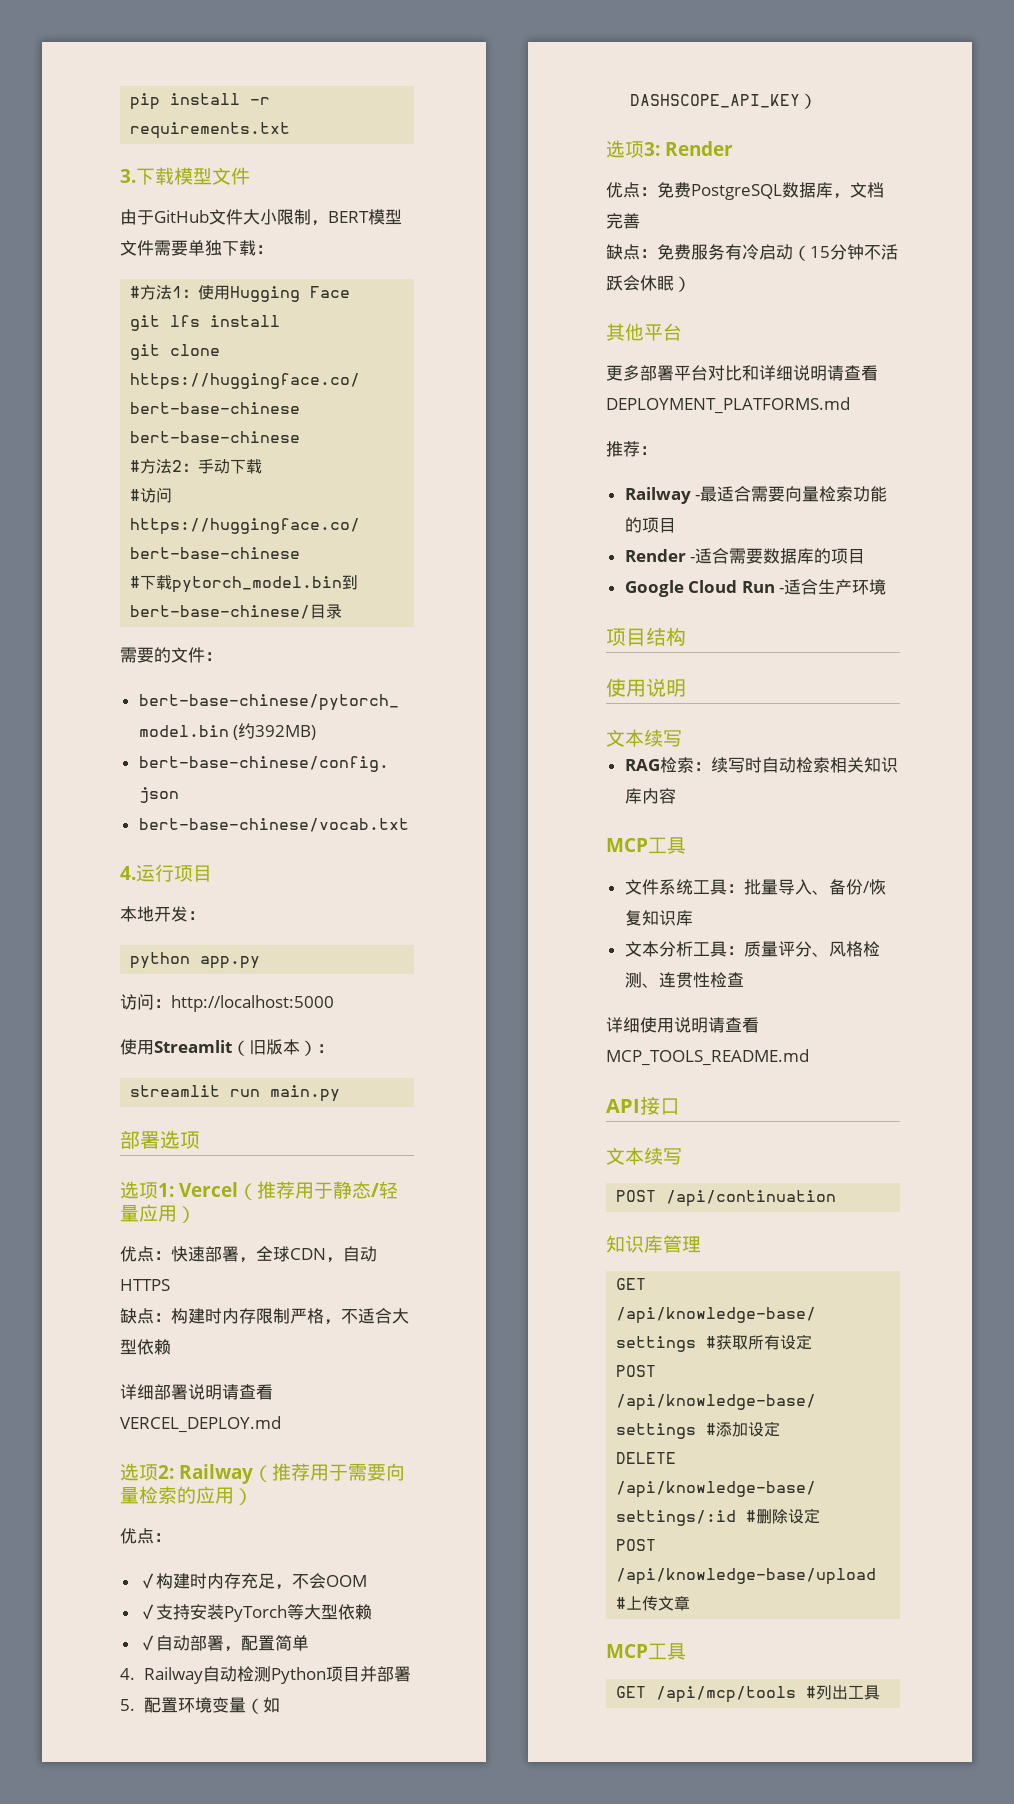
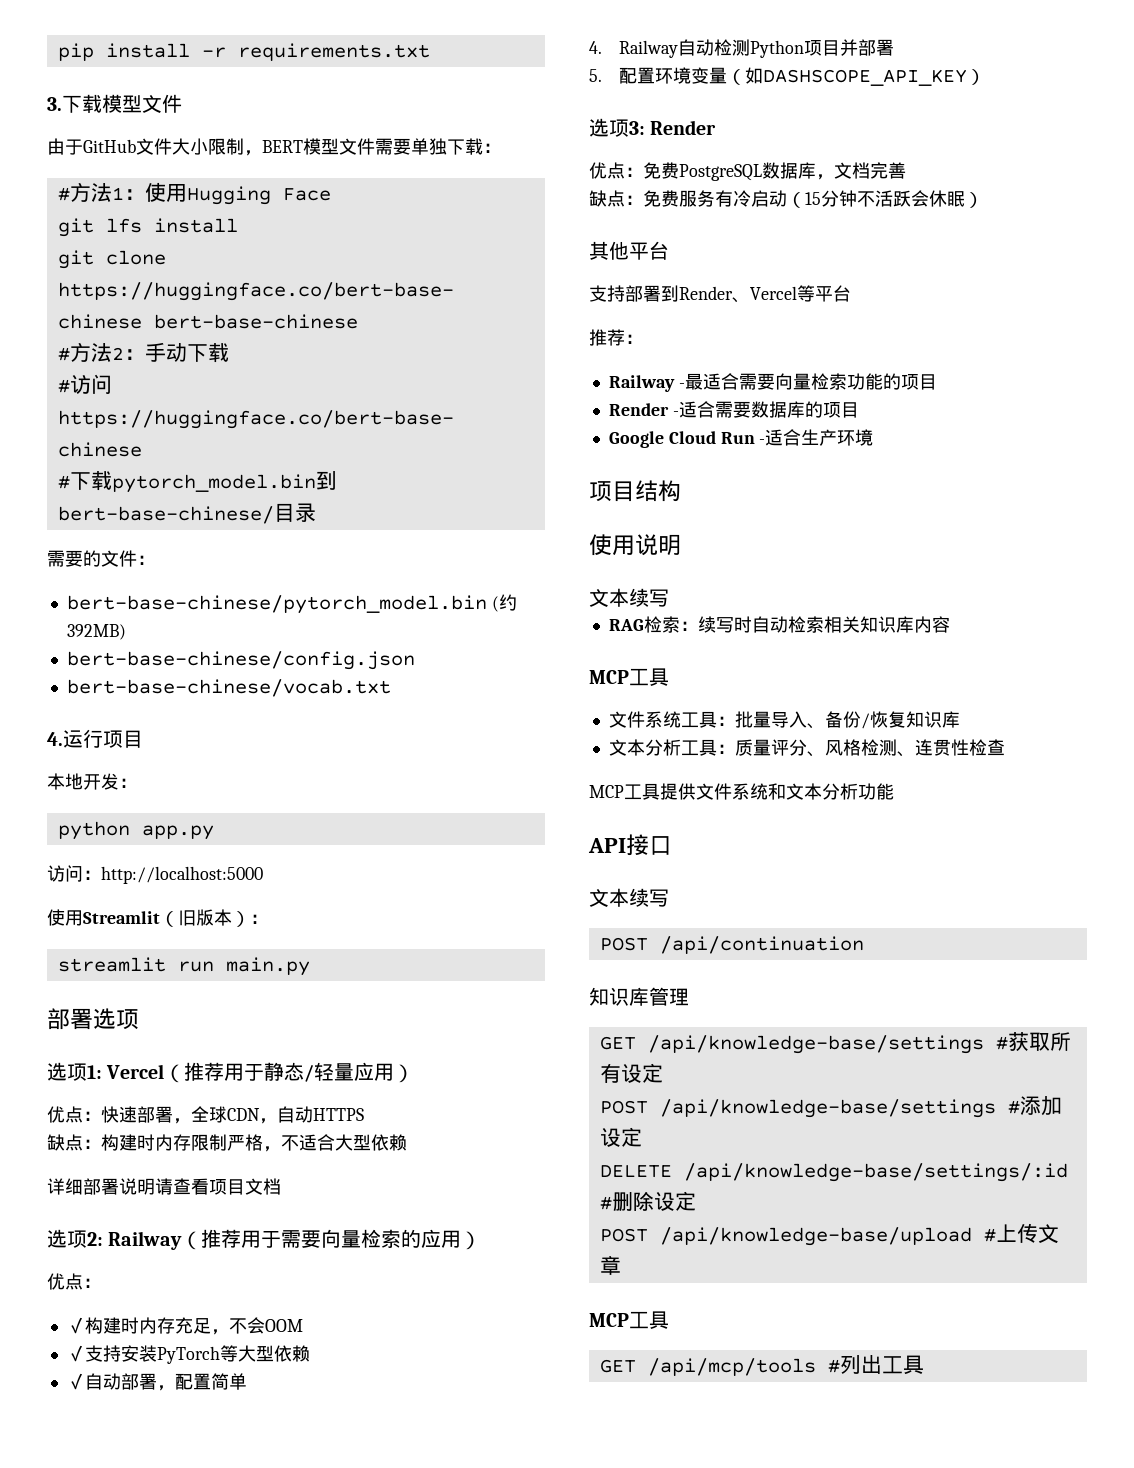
- 详细部署说明请查看VERCEL_DEPLOY.md
+ 详细部署说明请查看项目文档
- 更多部署平台对比和详细说明请查看DEPLOYMENT_PLATFORMS.md
+ 支持部署到Render、Vercel等平台
- 详细使用说明请查看MCP_TOOLS_README.md
+ MCP工具提供文件系统和文本分析功能

